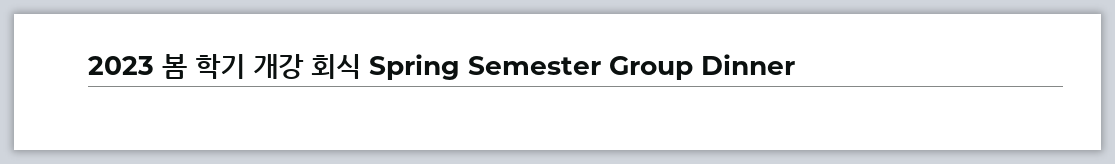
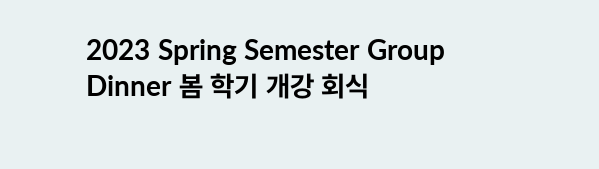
- 2023 봄 학기 개강 회식 Spring Semester Group Dinner
+ 2023 Spring Semester Group Dinner 봄 학기 개강 회식

